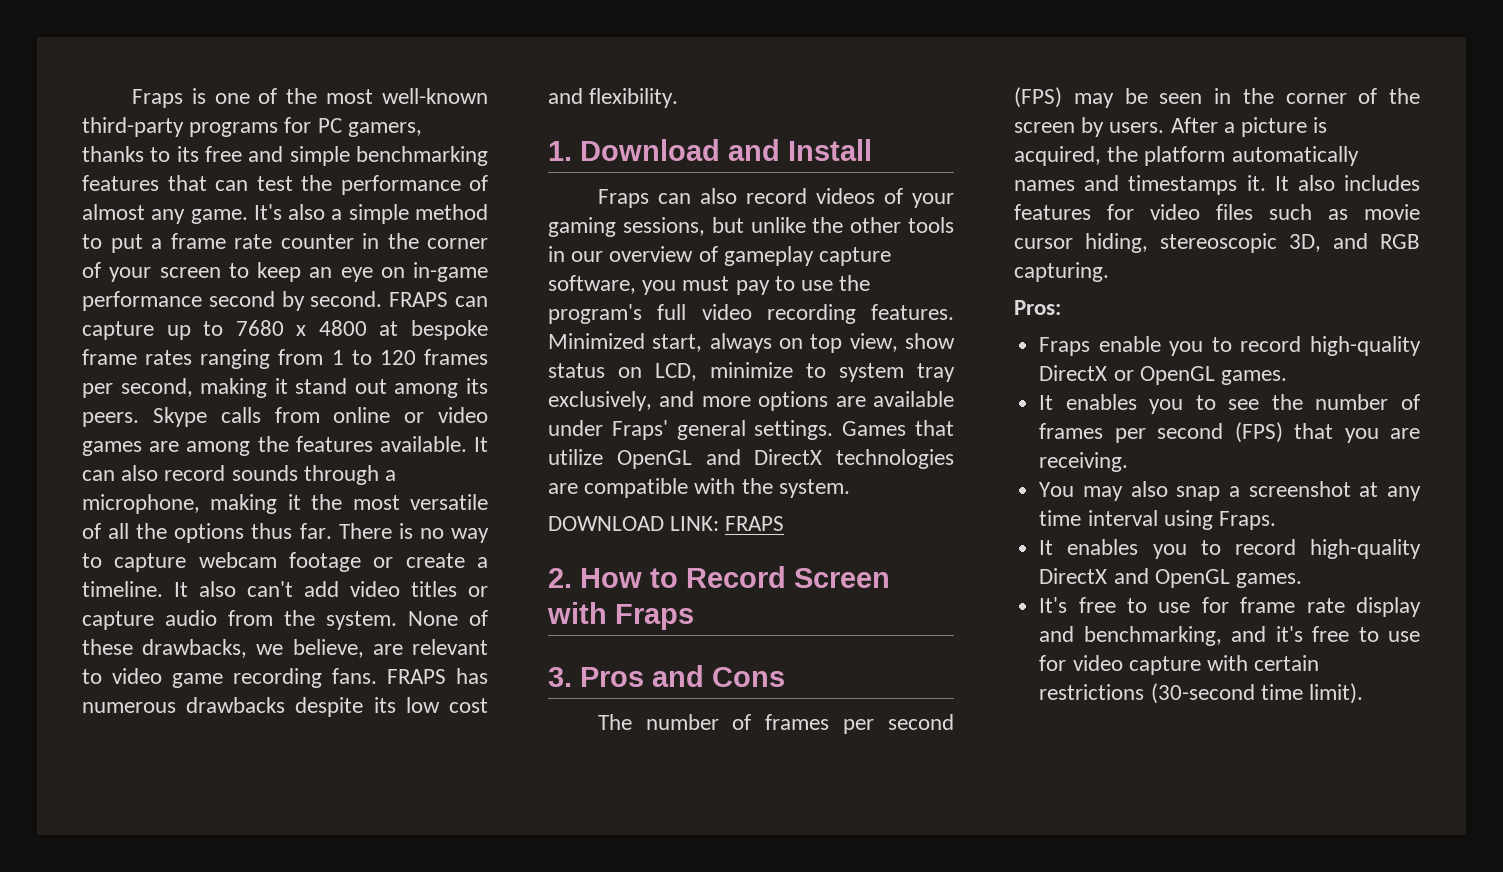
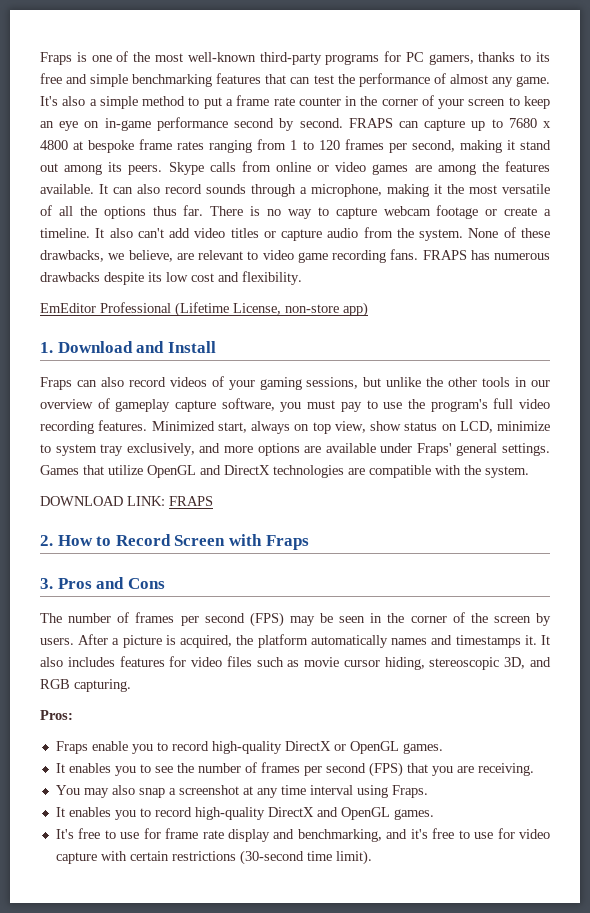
+ EmEditor Professional (Lifetime License, non-store app)

